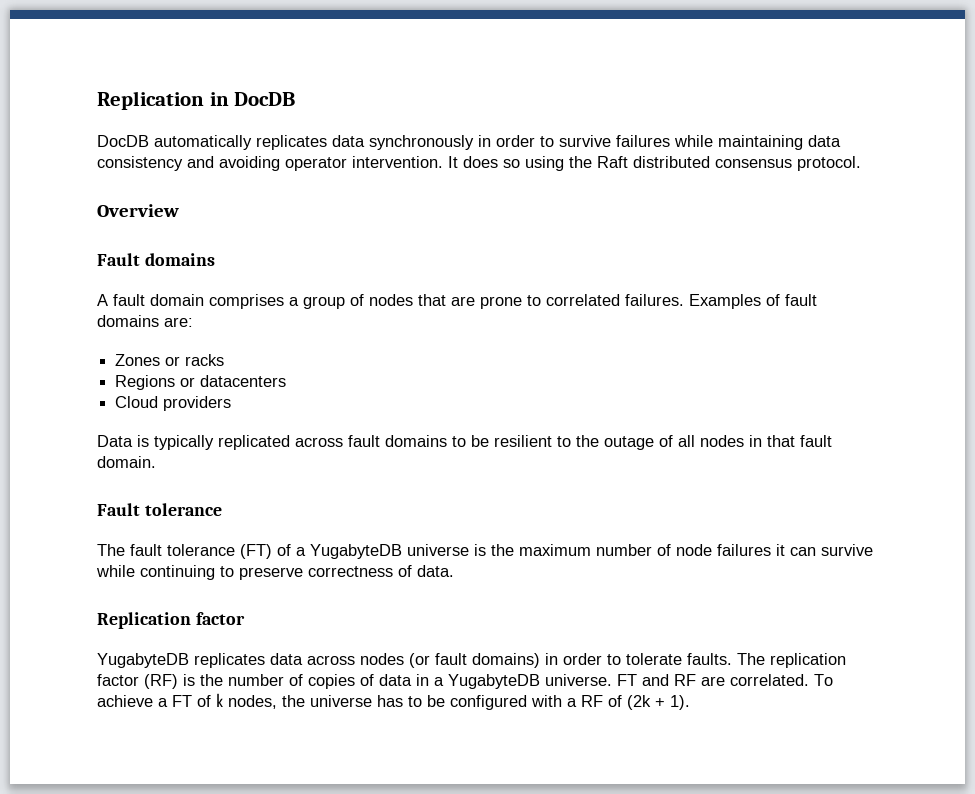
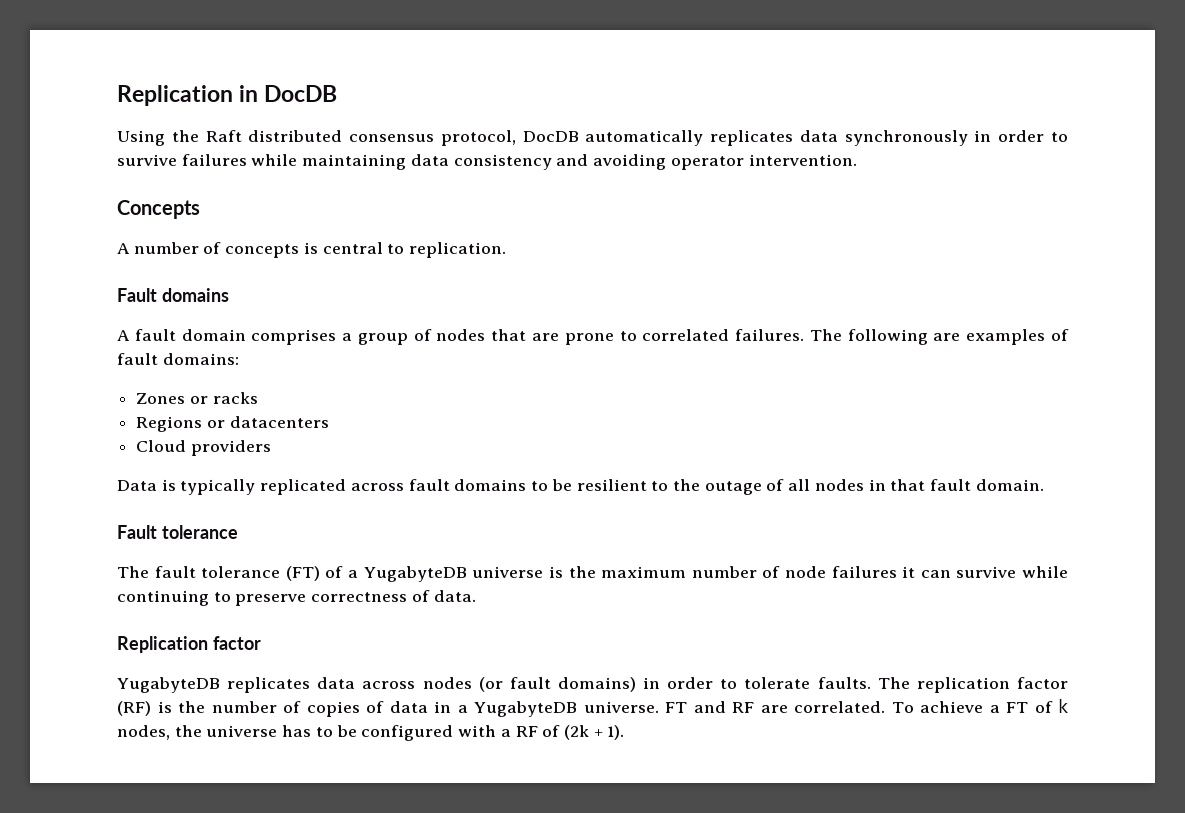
- DocDB automatically replicates data synchronously in order to survive failures while maintaining data consistency and avoiding operator intervention. It does so using the Raft distributed consensus protocol.
- Overview
+ Using the Raft distributed consensus protocol, DocDB automatically replicates data synchronously in order to survive failures while maintaining data consistency and avoiding operator intervention.
+ Concepts
+ A number of concepts is central to replication.
- Examples of fault domains are:
+ The following are examples of fault domains:

